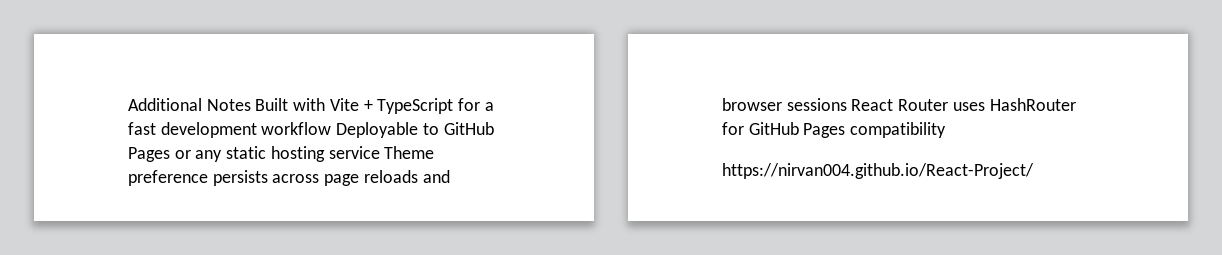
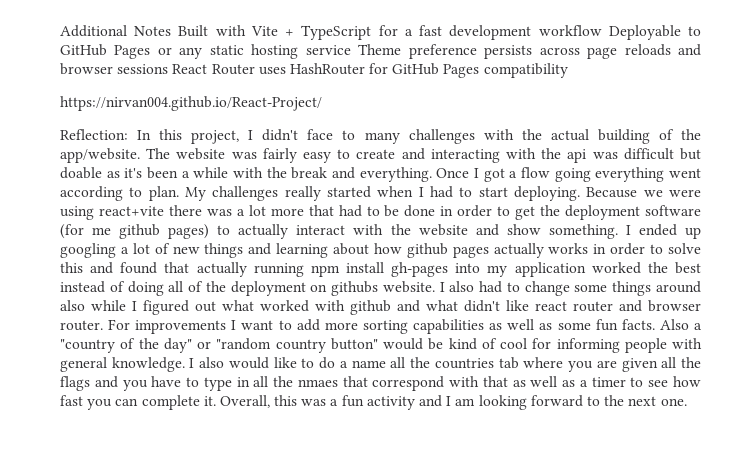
+ Reflection: In this project, I didn't face to many challenges with the actual building of the app/website. The website was fairly easy to create and interacting with the api was difficult but doable as it's been a while with the break and everything. Once I got a flow going everything went according to plan. My challenges really started when I had to start deploying. Because we were using react+vite there was a lot more that had to be done in order to get the deployment software (for me github pages) to actually interact with the website and show something. I ended up googling a lot of new things and learning about how github pages actually works in order to solve this and found that actually running npm install gh-pages into my application worked the best instead of doing all of the deployment on githubs website. I also had to change some things around also while I figured out what worked with github and what didn't like react router and browser router. For improvements I want to add more sorting capabilities as well as some fun facts. Also a "country of the day" or "random country button" would be kind of cool for informing people with general knowledge. I also would like to do a name all the countries tab where you are given all the flags and you have to type in all the nmaes that correspond with that as well as a timer to see how fast you can complete it. Overall, this was a fun activity and I am looking forward to the next one.

